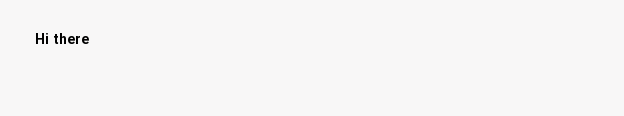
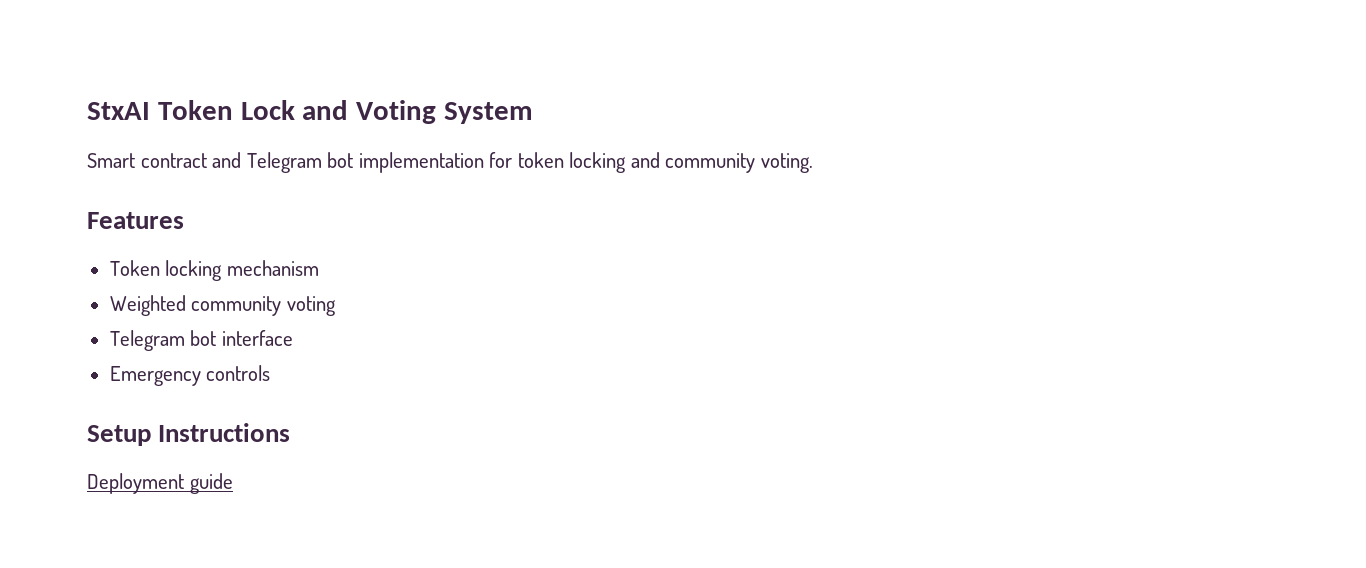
- Hi there
+ StxAI Token Lock and Voting System
+ Smart contract and Telegram bot implementation for token locking and community voting.
+ Features
+ Token locking mechanism
+ Weighted community voting
+ Telegram bot interface
+ Emergency controls
+ Setup Instructions
+ Deployment guide

